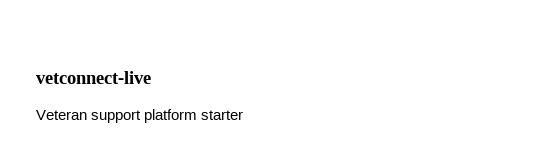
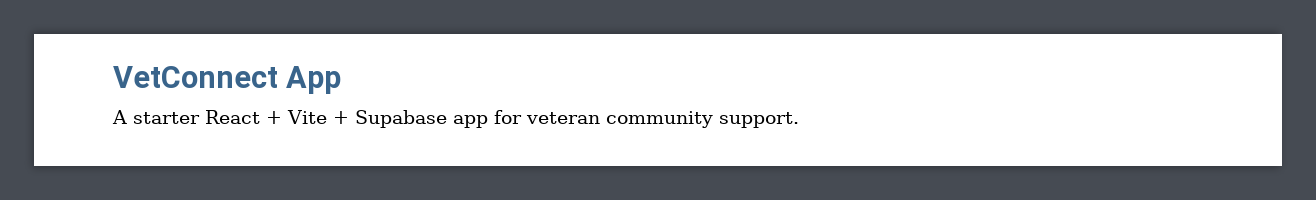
- vetconnect-live
- Veteran support platform starter
+ VetConnect App
+ A starter React + Vite + Supabase app for veteran community support.

